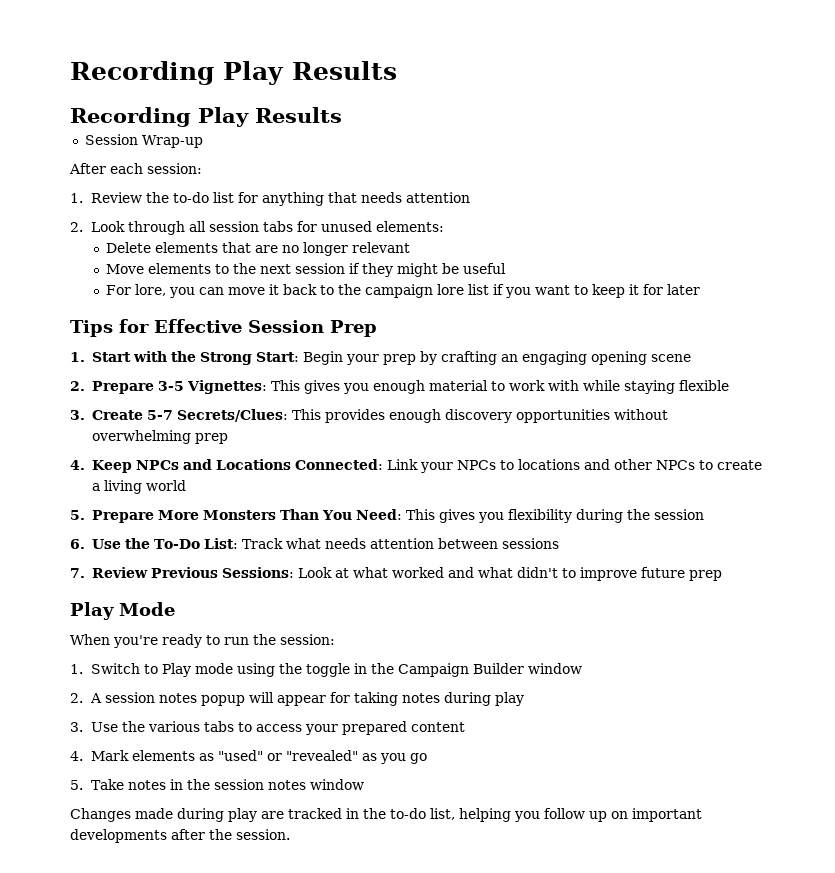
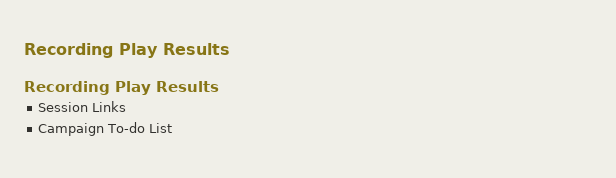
- Session Wrap-up
- After each session:
- 1. Review the to-do list for anything that needs attention
- 2. Look through all session tabs for unused elements:
- Delete elements that are no longer relevant
- Move elements to the next session if they might be useful
- For lore, you can move it back to the campaign lore list if you want to keep it for later
- Tips for Effective Session Prep
- 1. Start with the Strong Start: Begin your prep by crafting an engaging opening scene
- 2. Prepare 3-5 Vignettes: This gives you enough material to work with while staying flexible
- 3. Create 5-7 Secrets/Clues: This provides enough discovery opportunities without overwhelming prep
- 4. Keep NPCs and Locations Connected: Link your NPCs to locations and other NPCs to create a living world
- 5. Prepare More Monsters Than You Need: This gives you flexibility during the session
- 6. Use the To-Do List: Track what needs attention between sessions
- 7. Review Previous Sessions: Look at what worked and what didn't to improve future prep
- Play Mode
- When you're ready to run the session:
- 1. Switch to Play mode using the toggle in the Campaign Builder window
- 2. A session notes popup will appear for taking notes during play
- 3. Use the various tabs to access your prepared content
- 4. Mark elements as "used" or "revealed" as you go
- 5. Take notes in the session notes window
- Changes made during play are tracked in the to-do list, helping you follow up on important developments after the session.
+ Session Links
+ Campaign To-do List

